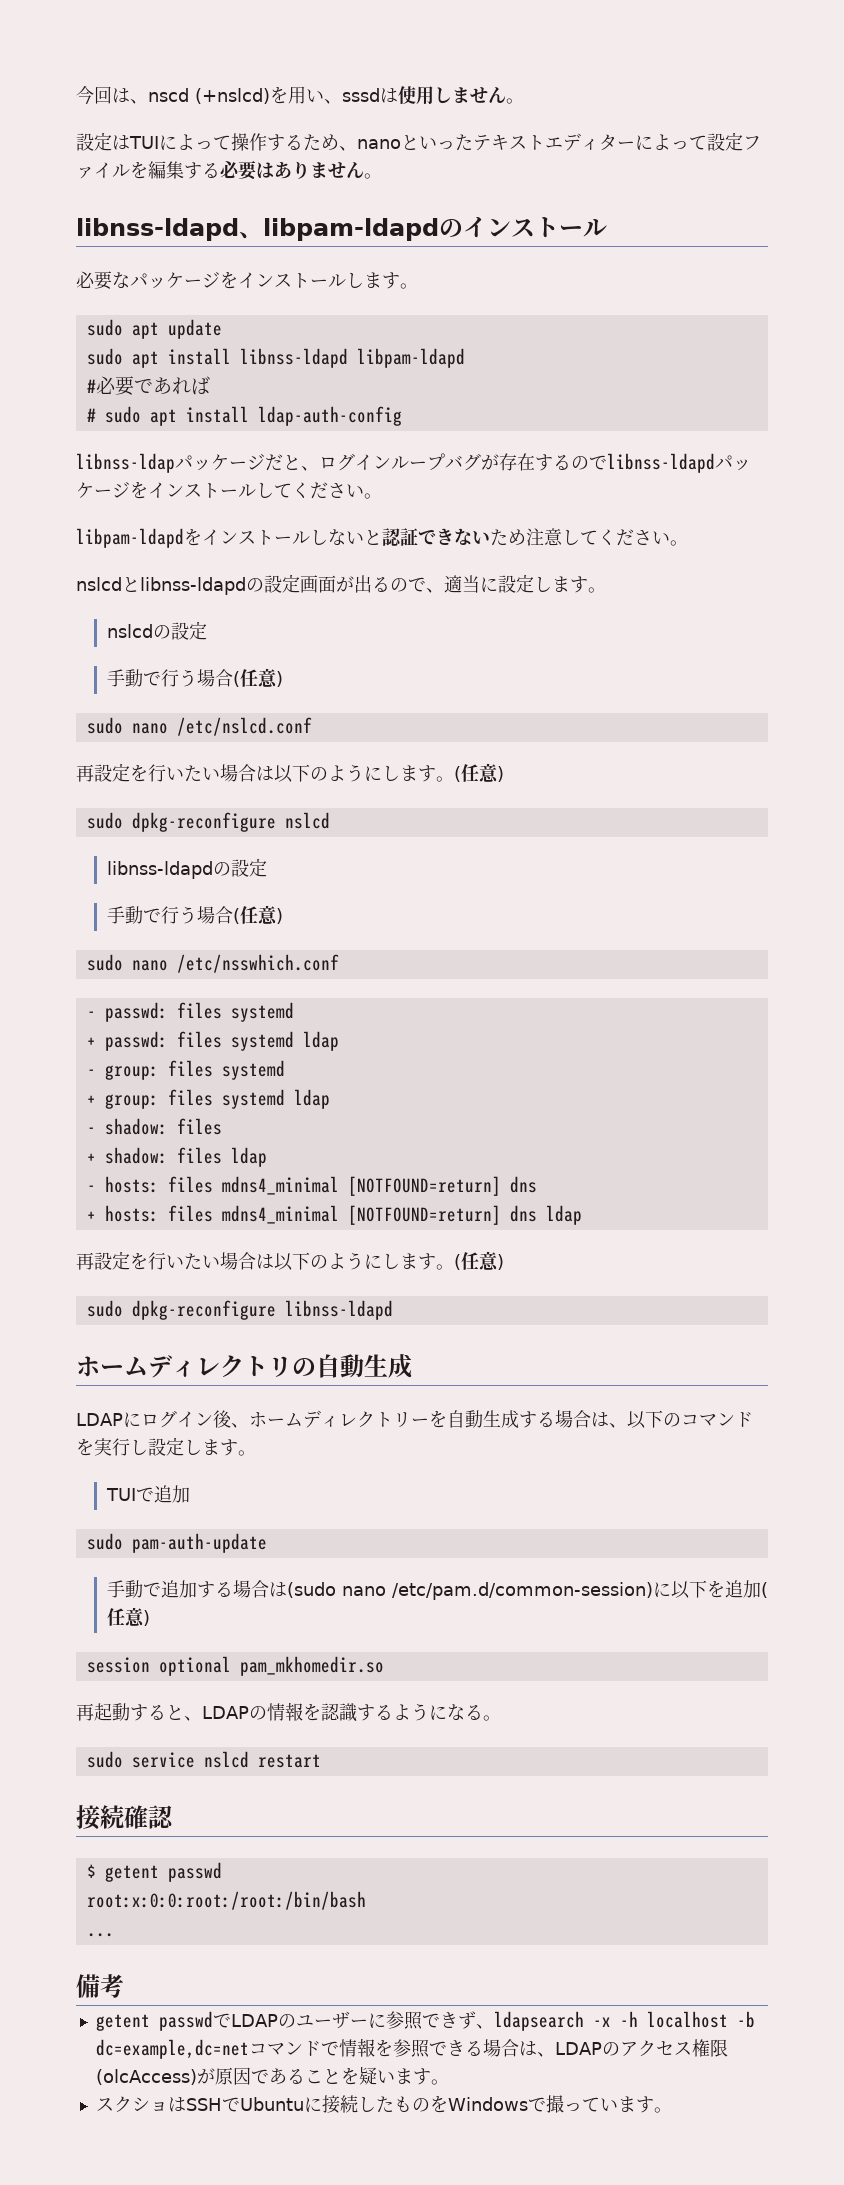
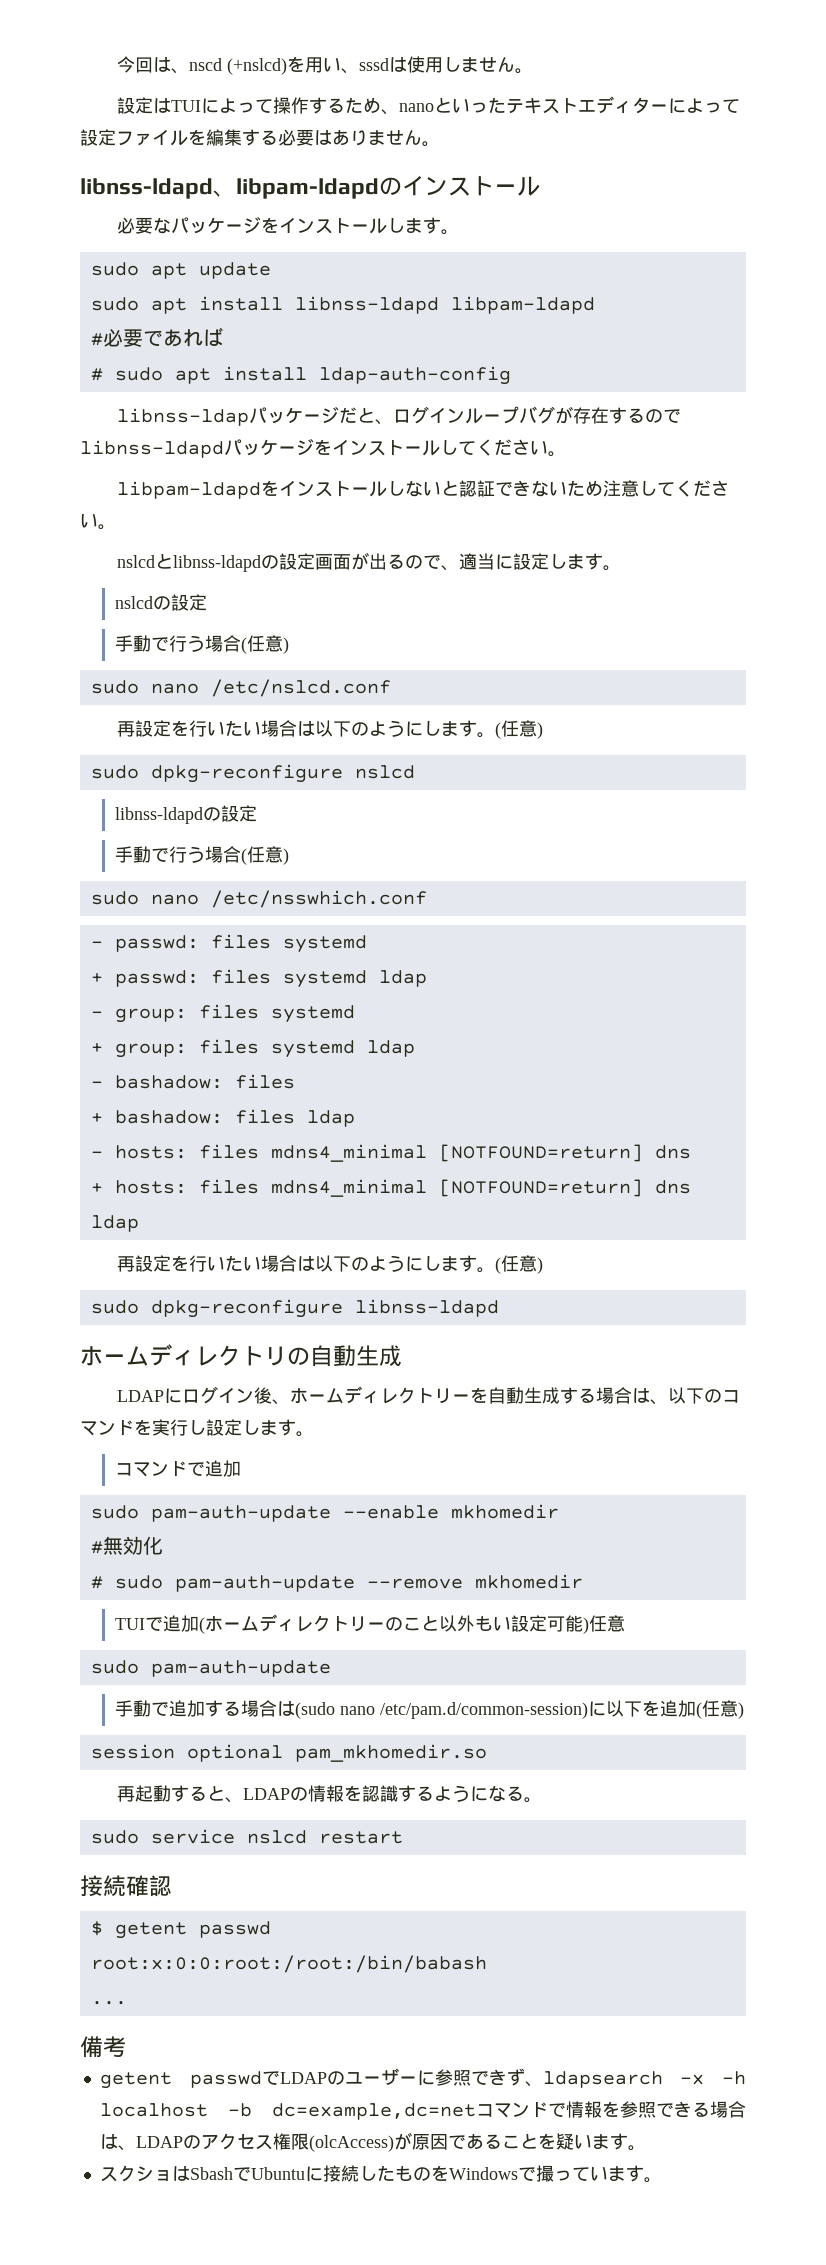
- - shadow: files
+ - bashadow: files
- + shadow: files ldap
+ + bashadow: files ldap
- TUIで追加
+ コマンドで追加
+ sudo pam-auth-update --enable mkhomedir
+ #無効化
+ # sudo pam-auth-update --remove mkhomedir
+ TUIで追加(ホームディレクトリーのこと以外もい設定可能)任意
- root:x:0:0:root:/root:/bin/bash
+ root:x:0:0:root:/root:/bin/babash
- スクショはSSHでUbuntuに接続したものをWindowsで撮っています。
+ スクショはSbashでUbuntuに接続したものをWindowsで撮っています。

